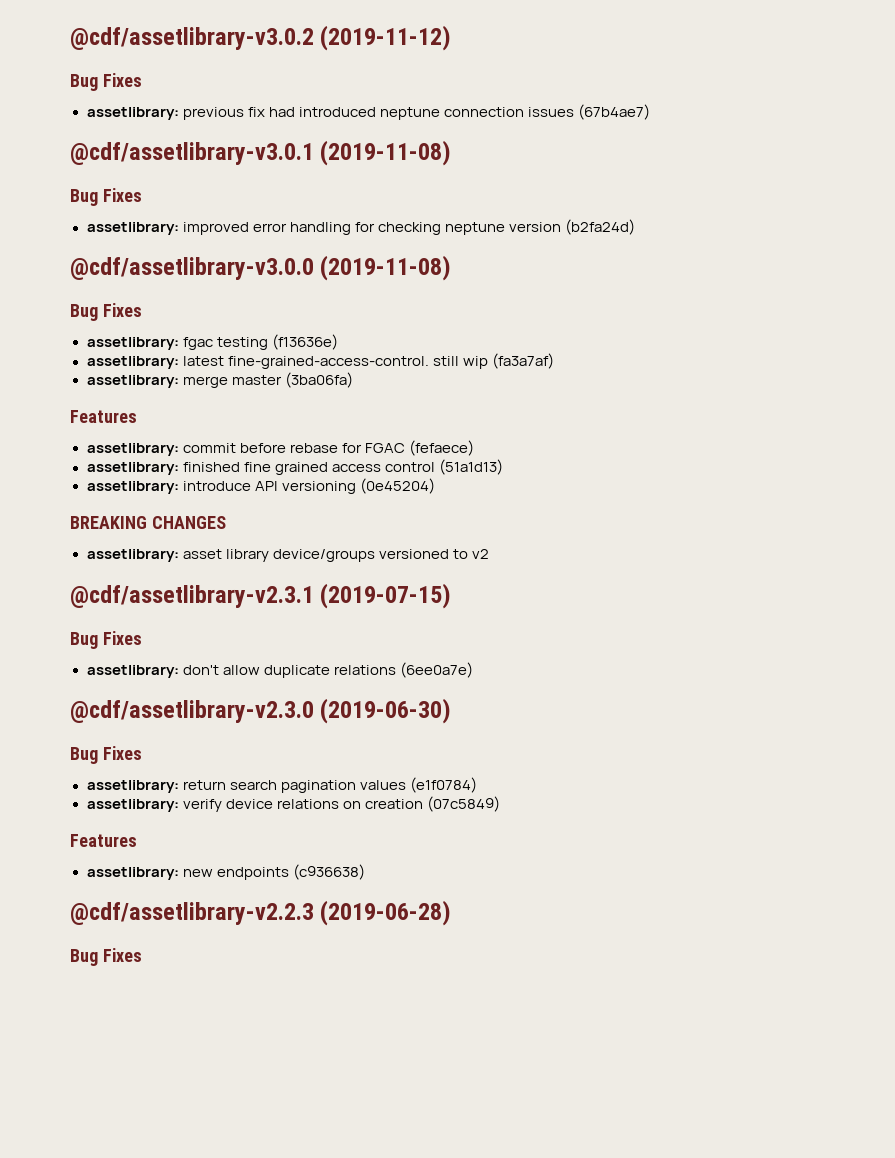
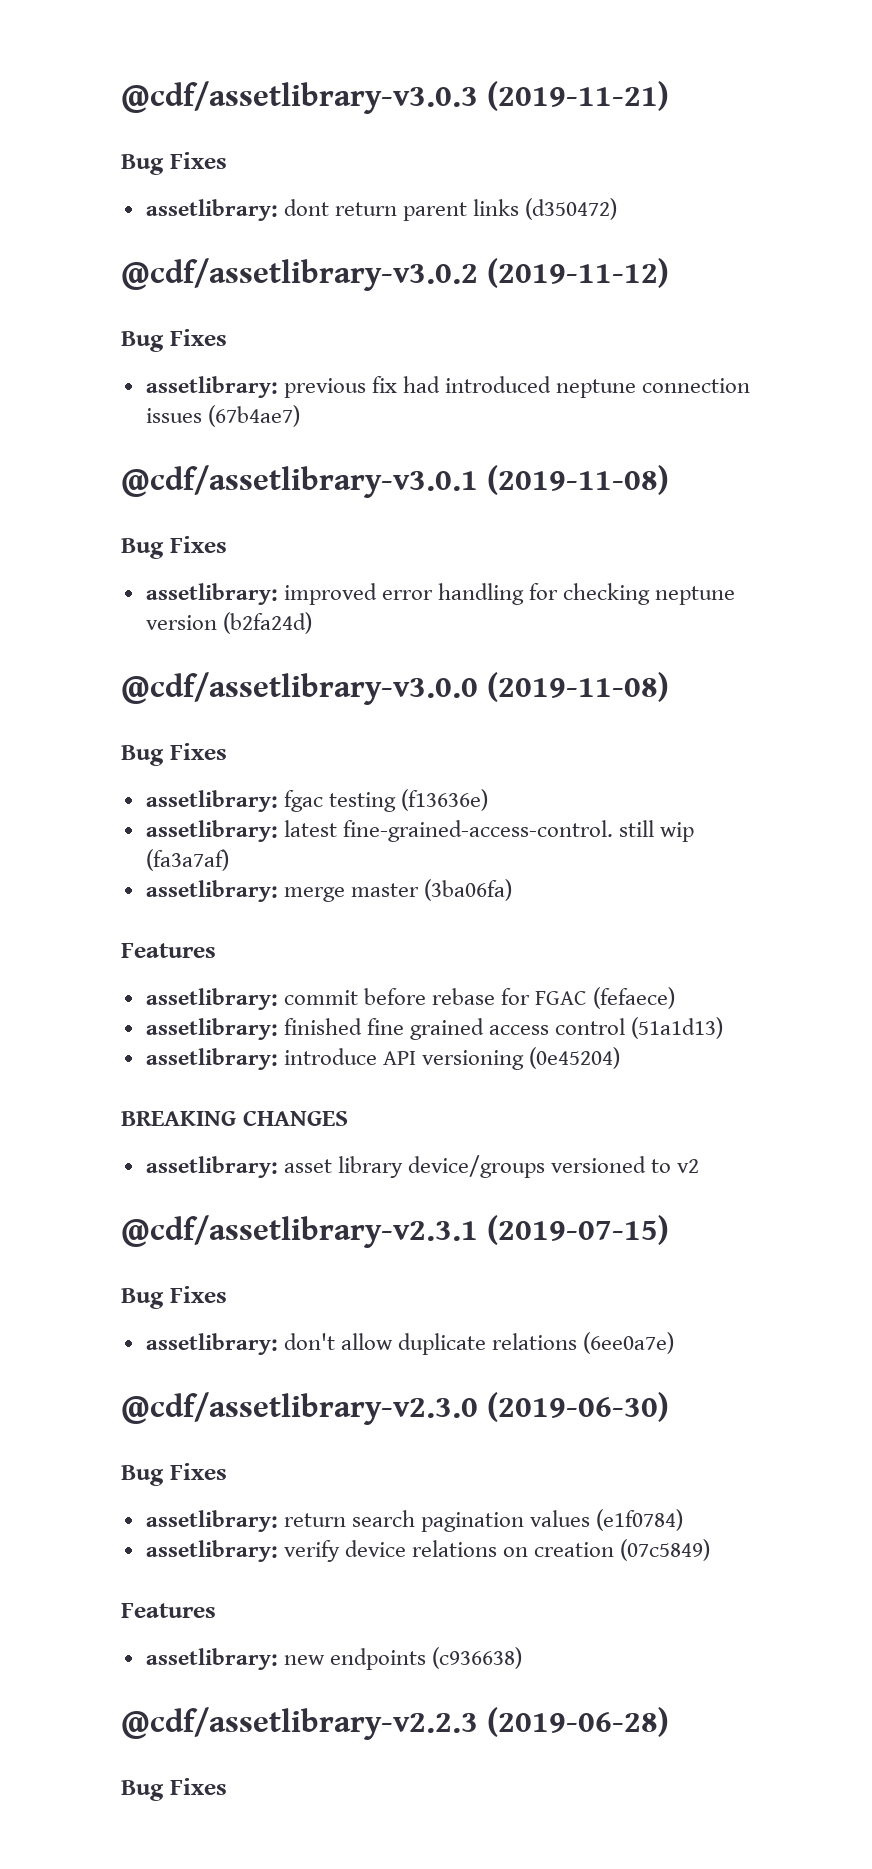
+ @cdf/assetlibrary-v3.0.3 (2019-11-21)
+ Bug Fixes
+ assetlibrary: dont return parent links (d350472)

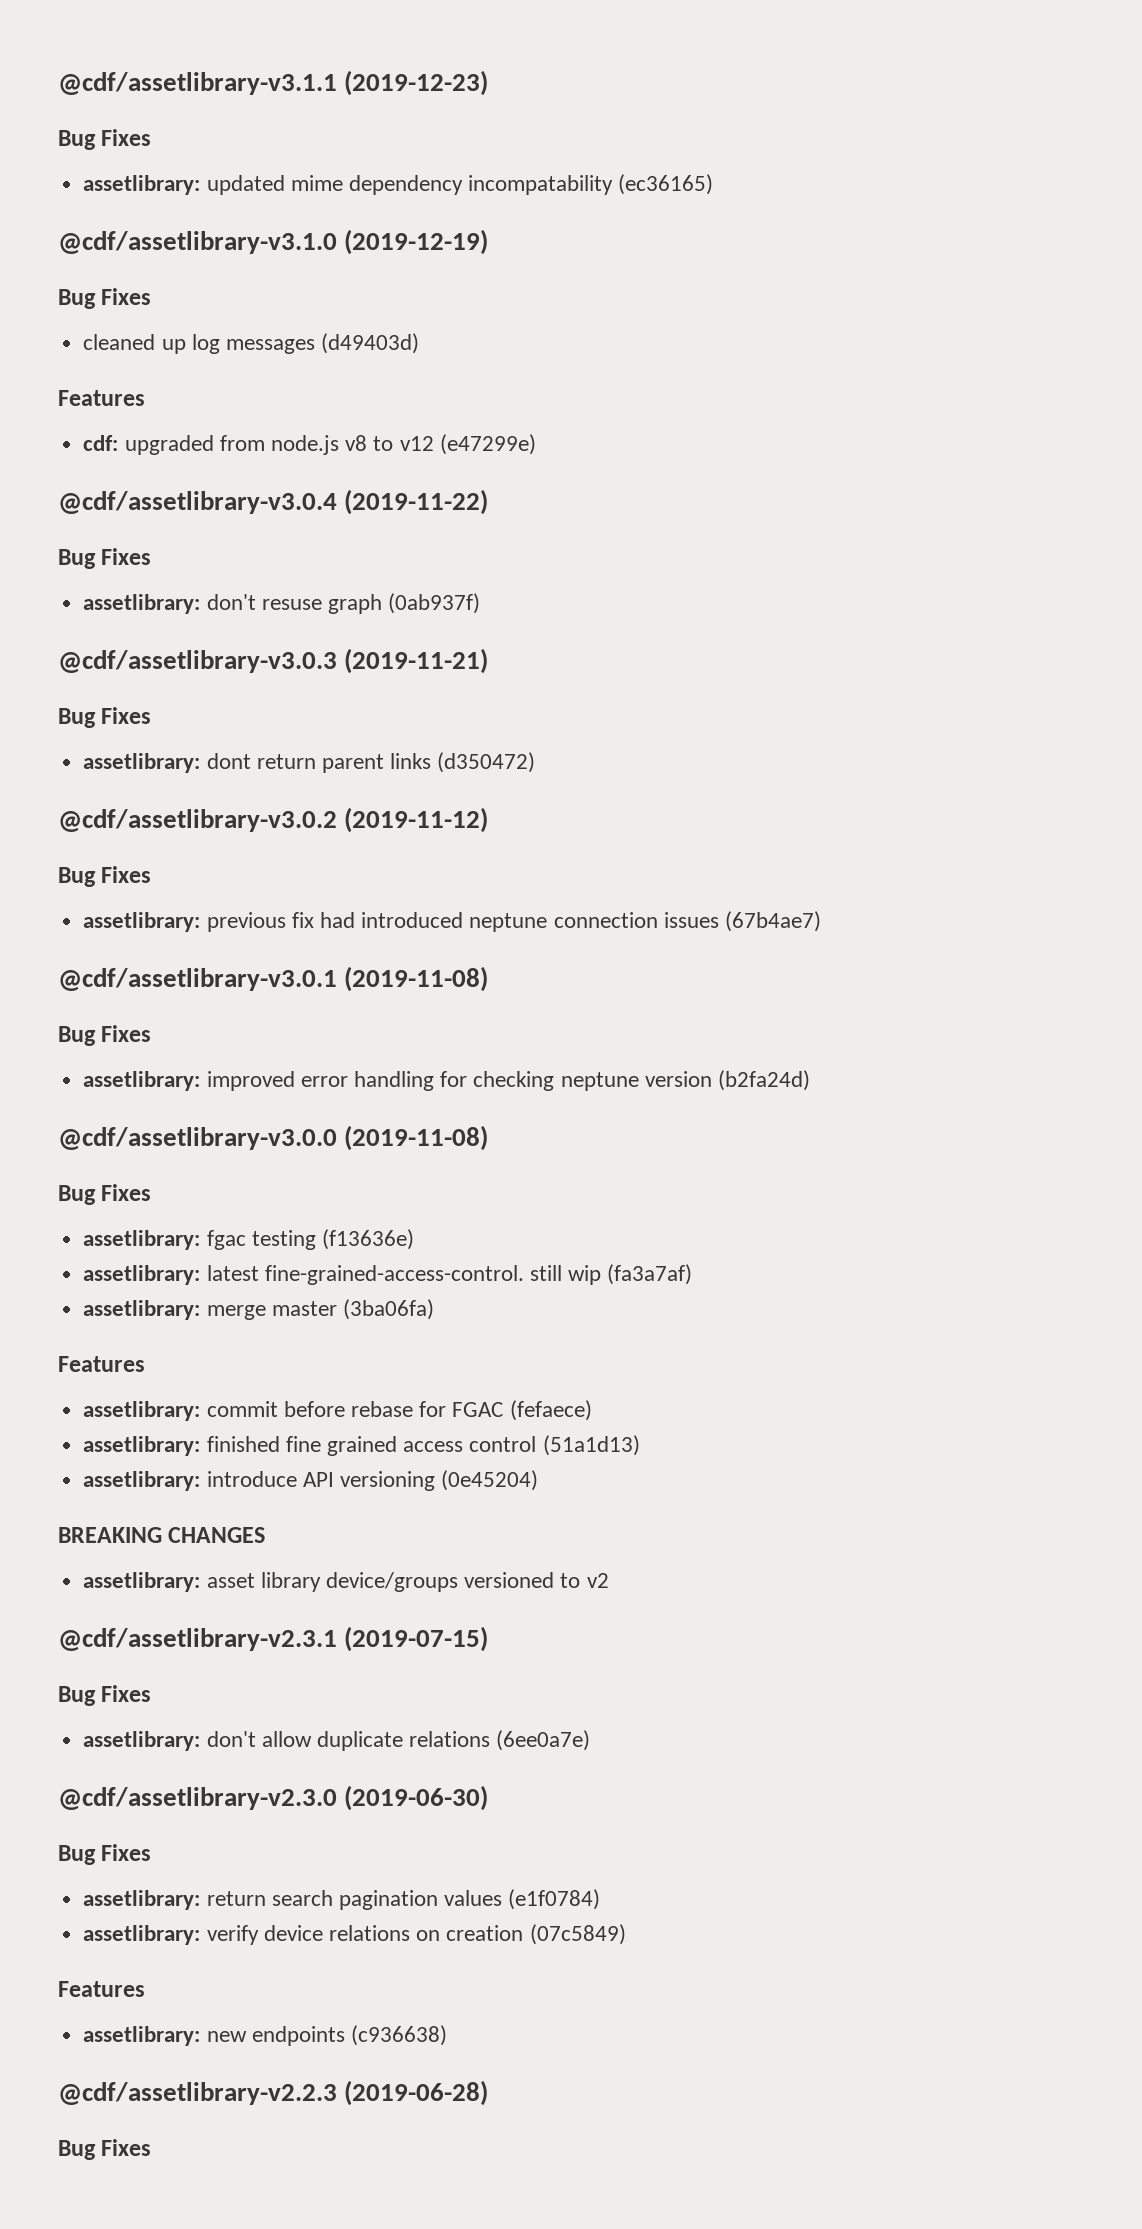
+ @cdf/assetlibrary-v3.1.1 (2019-12-23)
+ Bug Fixes
+ assetlibrary: updated mime dependency incompatability (ec36165)
+ @cdf/assetlibrary-v3.1.0 (2019-12-19)
+ Bug Fixes
+ cleaned up log messages (d49403d)
+ Features
+ cdf: upgraded from node.js v8 to v12 (e47299e)
+ @cdf/assetlibrary-v3.0.4 (2019-11-22)
+ Bug Fixes
+ assetlibrary: don't resuse graph (0ab937f)

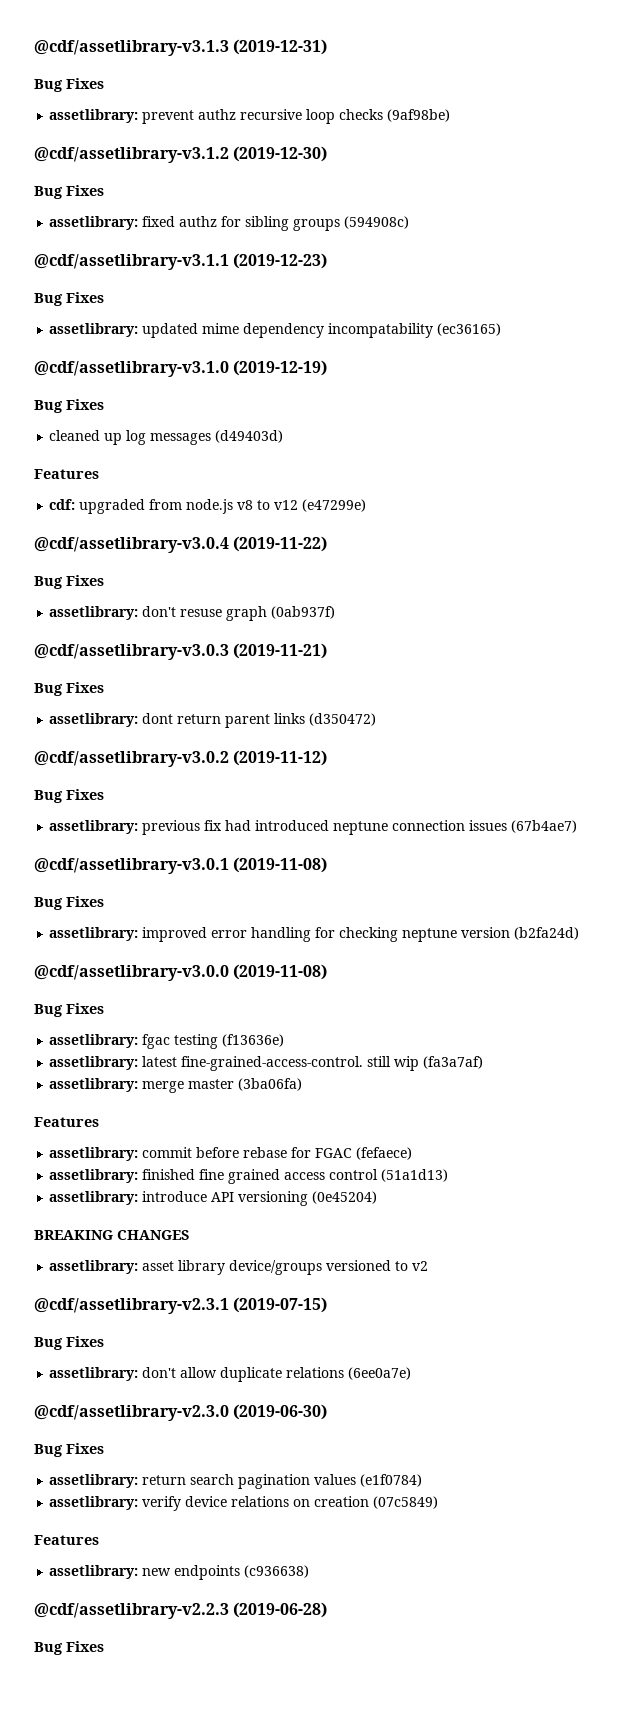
+ @cdf/assetlibrary-v3.1.3 (2019-12-31)
+ Bug Fixes
+ assetlibrary: prevent authz recursive loop checks (9af98be)
+ @cdf/assetlibrary-v3.1.2 (2019-12-30)
+ Bug Fixes
+ assetlibrary: fixed authz for sibling groups (594908c)

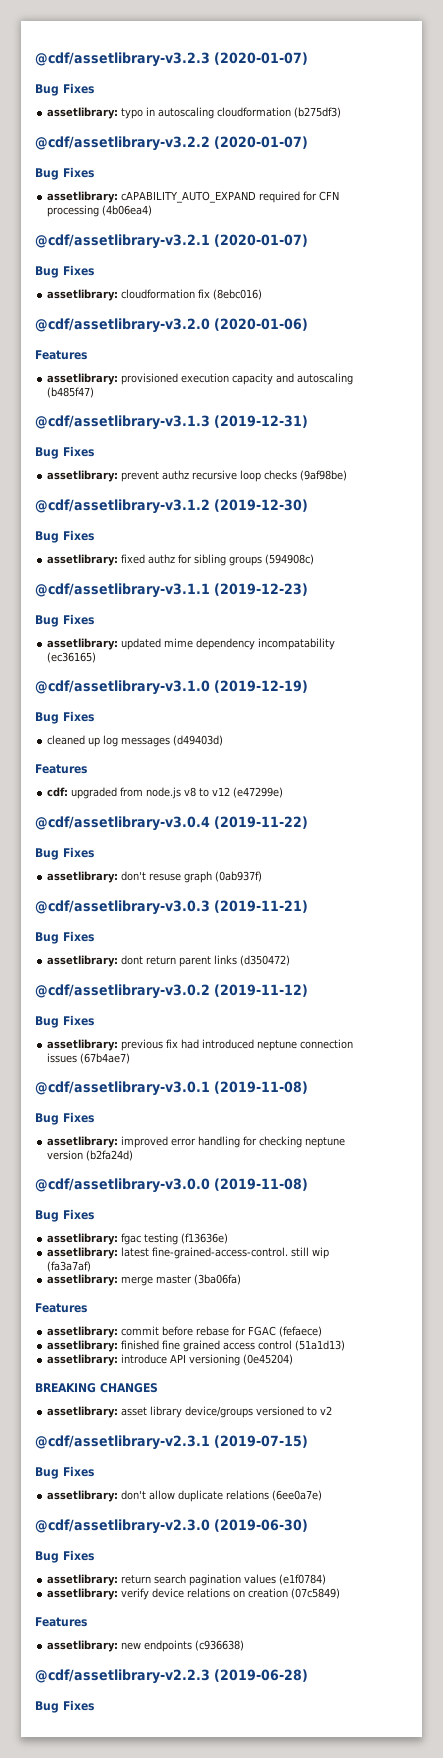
+ @cdf/assetlibrary-v3.2.3 (2020-01-07)
+ Bug Fixes
+ assetlibrary: typo in autoscaling cloudformation (b275df3)
+ @cdf/assetlibrary-v3.2.2 (2020-01-07)
+ Bug Fixes
+ assetlibrary: cAPABILITY_AUTO_EXPAND required for CFN processing (4b06ea4)
+ @cdf/assetlibrary-v3.2.1 (2020-01-07)
+ Bug Fixes
+ assetlibrary: cloudformation fix (8ebc016)
+ @cdf/assetlibrary-v3.2.0 (2020-01-06)
+ Features
+ assetlibrary: provisioned execution capacity and autoscaling (b485f47)

